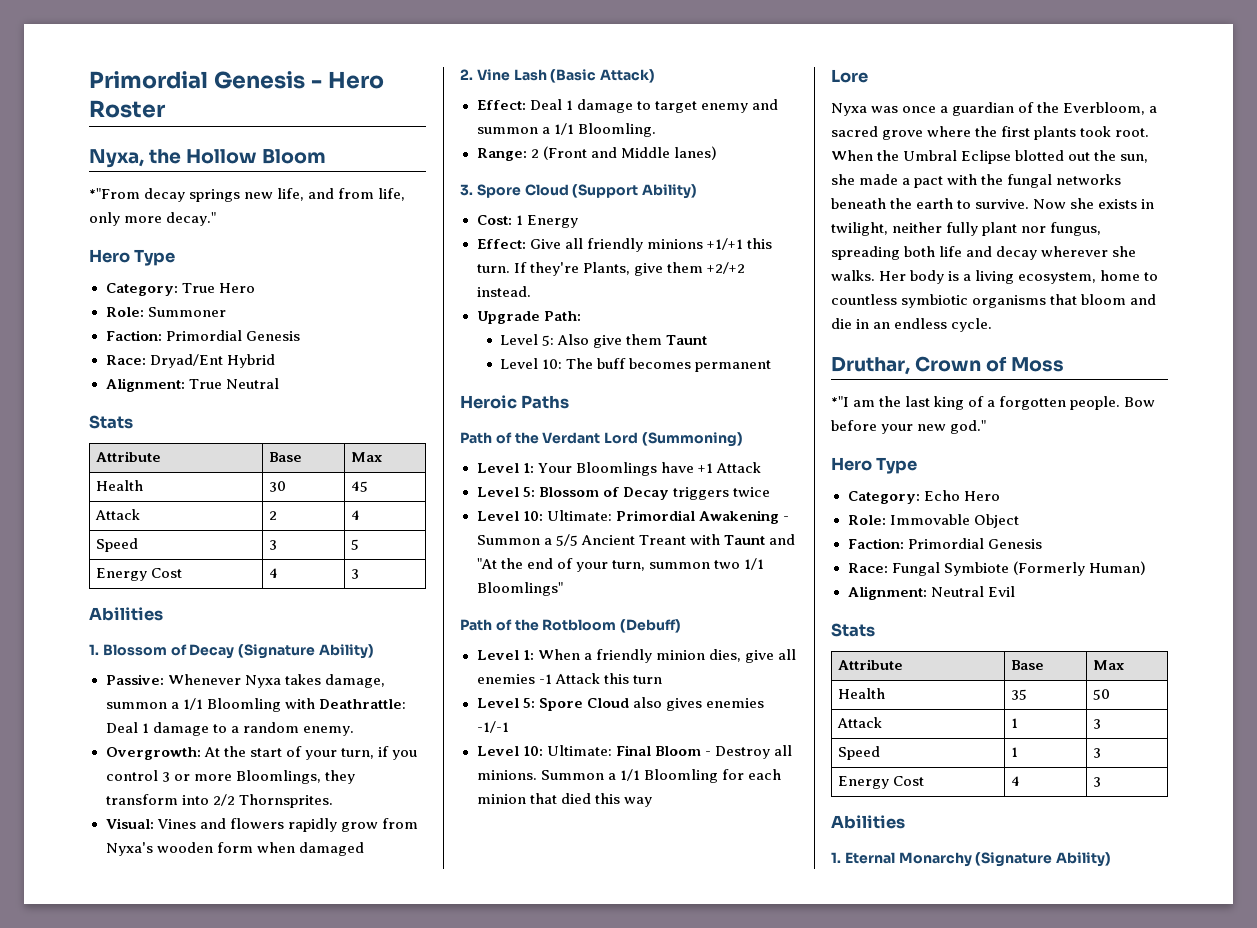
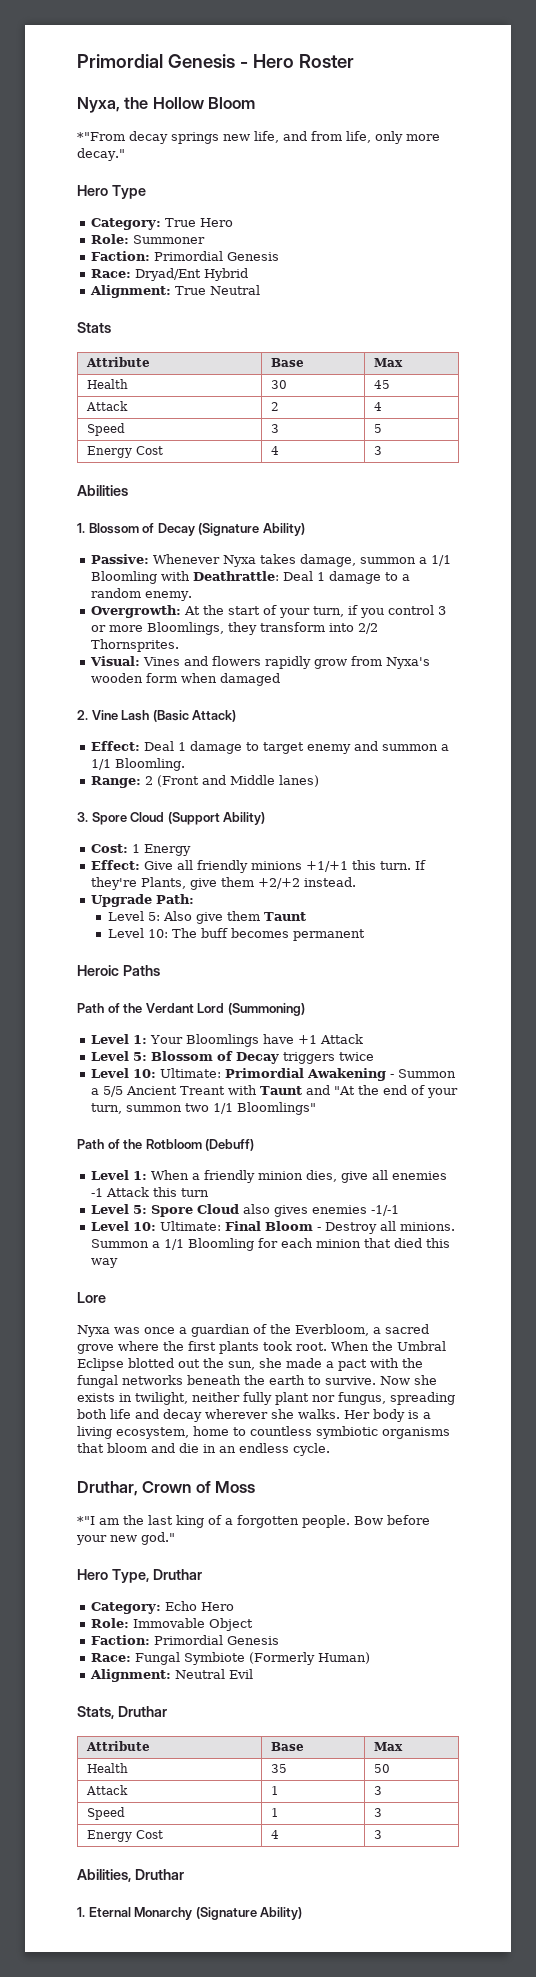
  Bow before your new god."
- Hero Type
+ Hero Type, Druthar
  Alignment: Neutral Evil
- Stats
+ Stats, Druthar
  Speed | 1 | 3
  Energy Cost | 4 | 3
- Abilities
+ Abilities, Druthar

